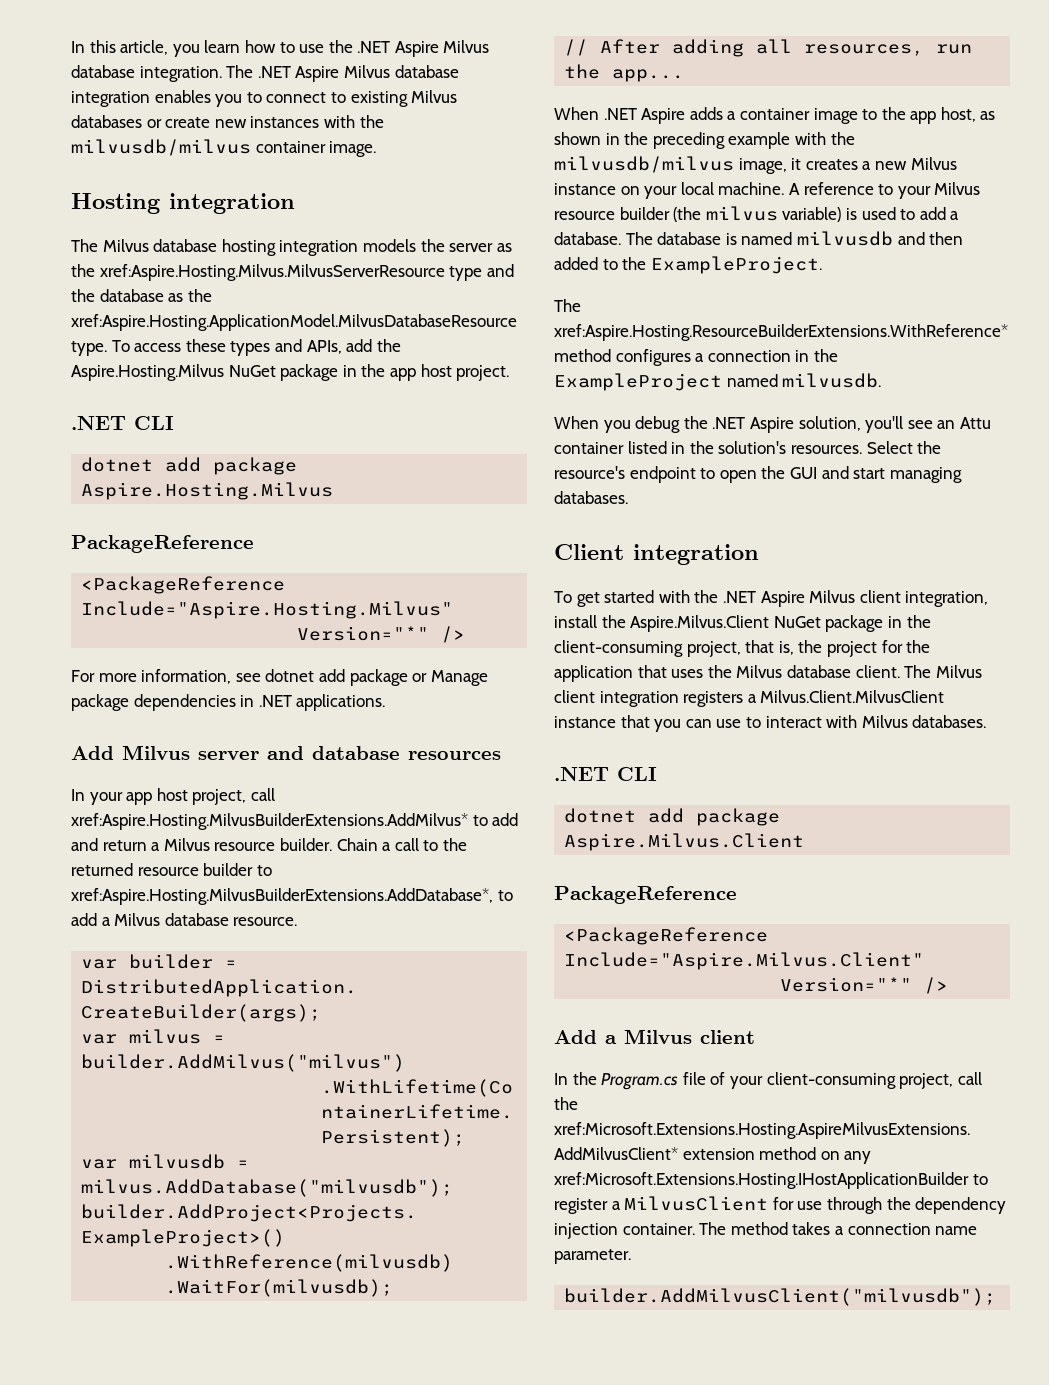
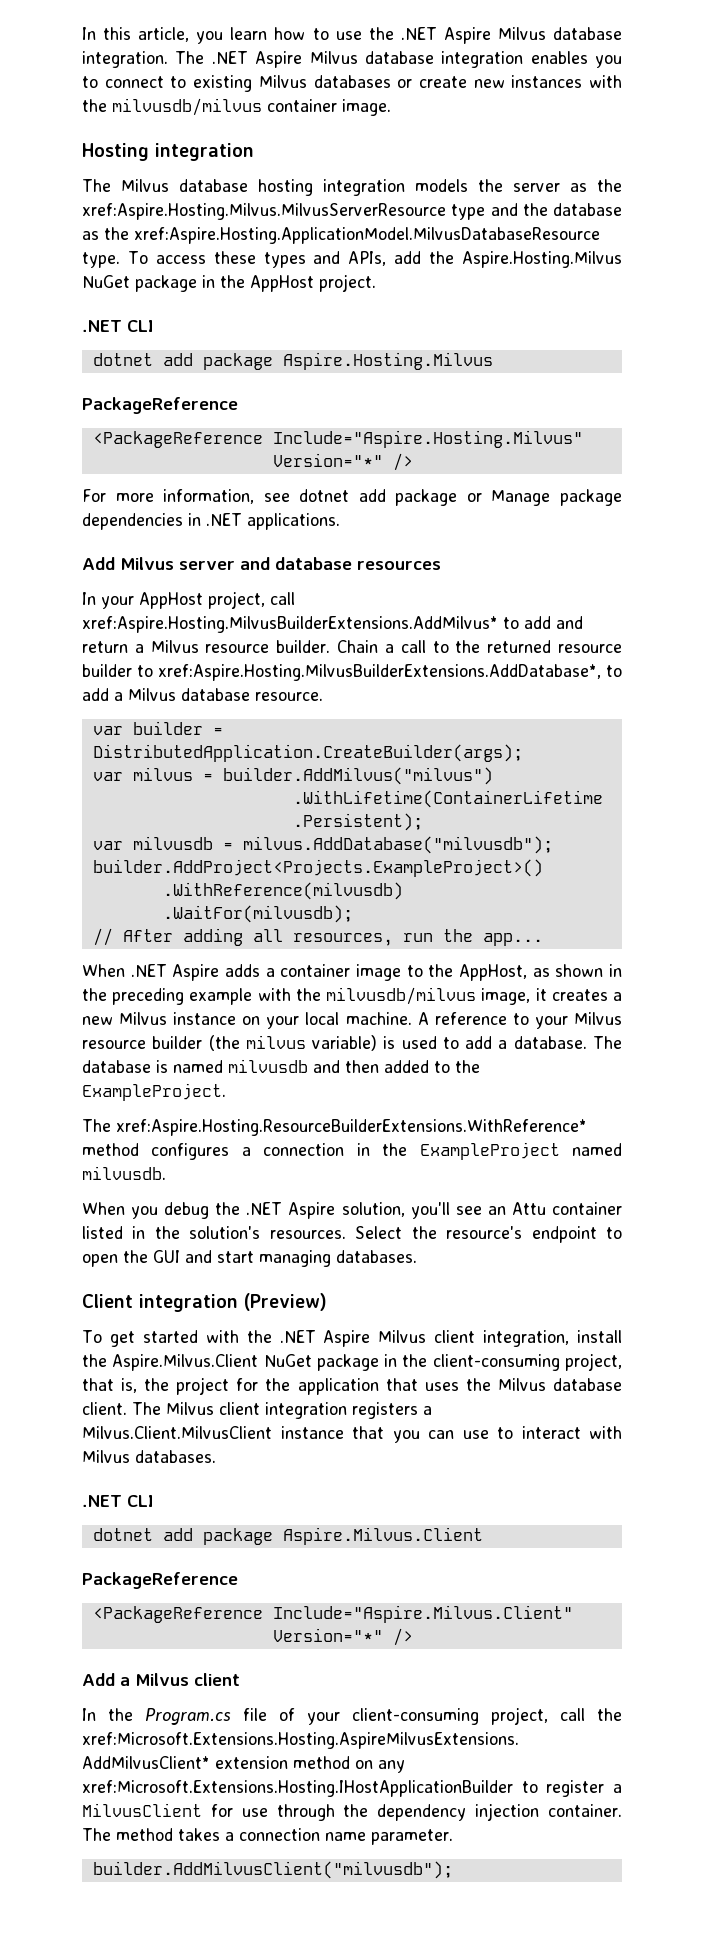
- To access these types and APIs, add the Aspire.Hosting.Milvus NuGet package in the app host project.
+ To access these types and APIs, add the Aspire.Hosting.Milvus NuGet package in the AppHost project.
- In your app host project, call xref:Aspire.Hosting.MilvusBuilderExtensions.AddMilvus* to add and return a Milvus resource builder.
+ In your AppHost project, call xref:Aspire.Hosting.MilvusBuilderExtensions.AddMilvus* to add and return a Milvus resource builder.
- When .NET Aspire adds a container image to the app host, as shown in the preceding example with the milvusdb/milvus image, it creates a new Milvus instance on your local machine.
+ When .NET Aspire adds a container image to the AppHost, as shown in the preceding example with the milvusdb/milvus image, it creates a new Milvus instance on your local machine.
- Client integration
+ Client integration (Preview)

